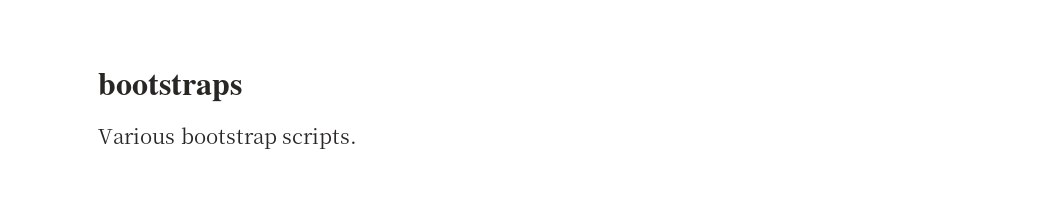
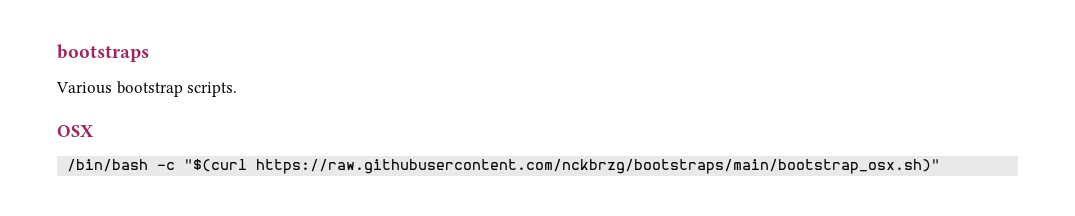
+ OSX
+ /bin/bash -c "$(curl https://raw.githubusercontent.com/nckbrzg/bootstraps/main/bootstrap_osx.sh)"

